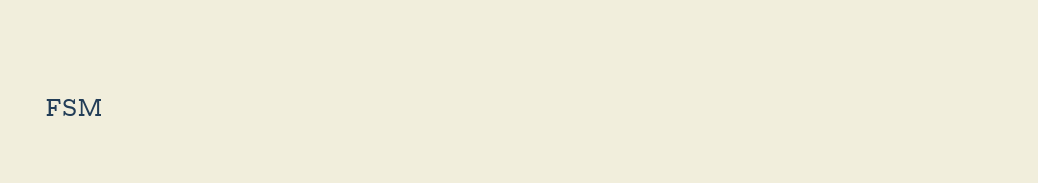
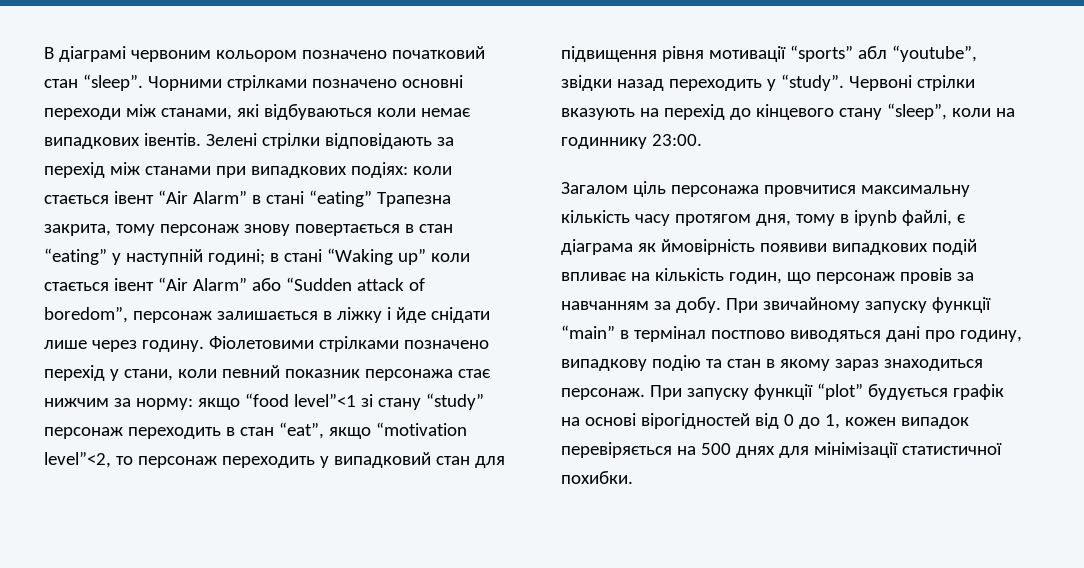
- FSM
+ В діаграмі червоним кольором позначено початковий стан “sleep”. Чорними стрілками позначено основні переходи між станами, які відбуваються коли немає випадкових івентів. Зелені стрілки відповідають за перехід між станами при випадкових подіях: коли стається івент “Air Alarm” в стані “eating” Трапезна закрита, тому персонаж знову повертається в стан “eating” у наступній годині; в стані “Waking up” коли стається івент “Air Alarm” або “Sudden attack of boredom”, персонаж залишається в ліжку і йде снідати лише через годину. Фіолетовими стрілками позначено перехід у стани, коли певний показник персонажа стає нижчим за норму: якщо “food level”<1 зі стану “study” персонаж переходить в стан “eat”, якщо “motivation level”<2, то персонаж переходить у випадковий стан для підвищення рівня мотивації “sports” абл “youtube”, звідки назад переходить у “study”. Червоні стрілки вказують на перехід до кінцевого стану “sleep”, коли на годиннику 23:00.
+ Загалом ціль персонажа провчитися максимальну кількість часу протягом дня, тому в ipynb файлі, є діаграма як ймовірність появиви випадкових подій впливає на кількість годин, що персонаж провів за навчанням за добу. При звичайному запуску функції “main” в термінал постпово виводяться дані про годину, випадкову подію та стан в якому зараз знаходиться персонаж. При запуску функції “plot” будується графік на основі вірогідностей від 0 до 1, кожен випадок перевіряється на 500 днях для мінімізації статистичної похибки.

